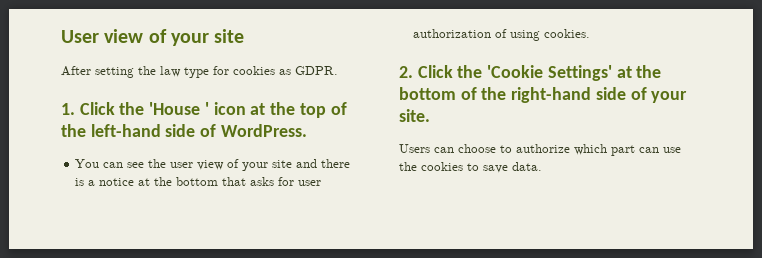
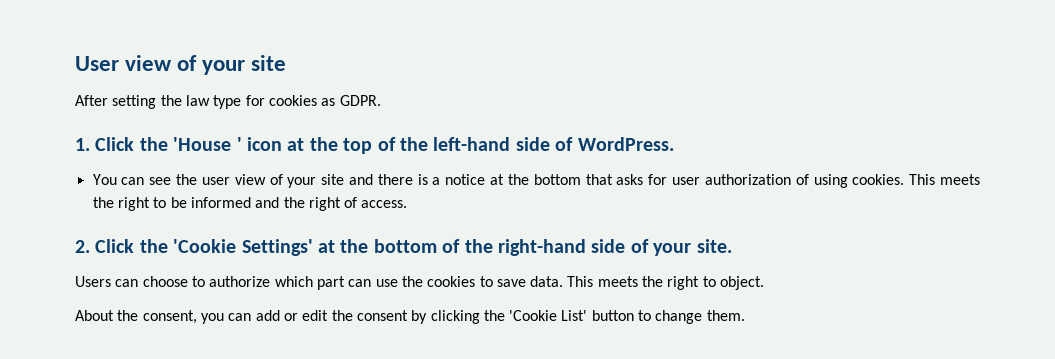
+ This meets the right to be informed and the right of access.
+ This meets the right to object.
+ About the consent, you can add or edit the consent by clicking the 'Cookie List' button to change them.

